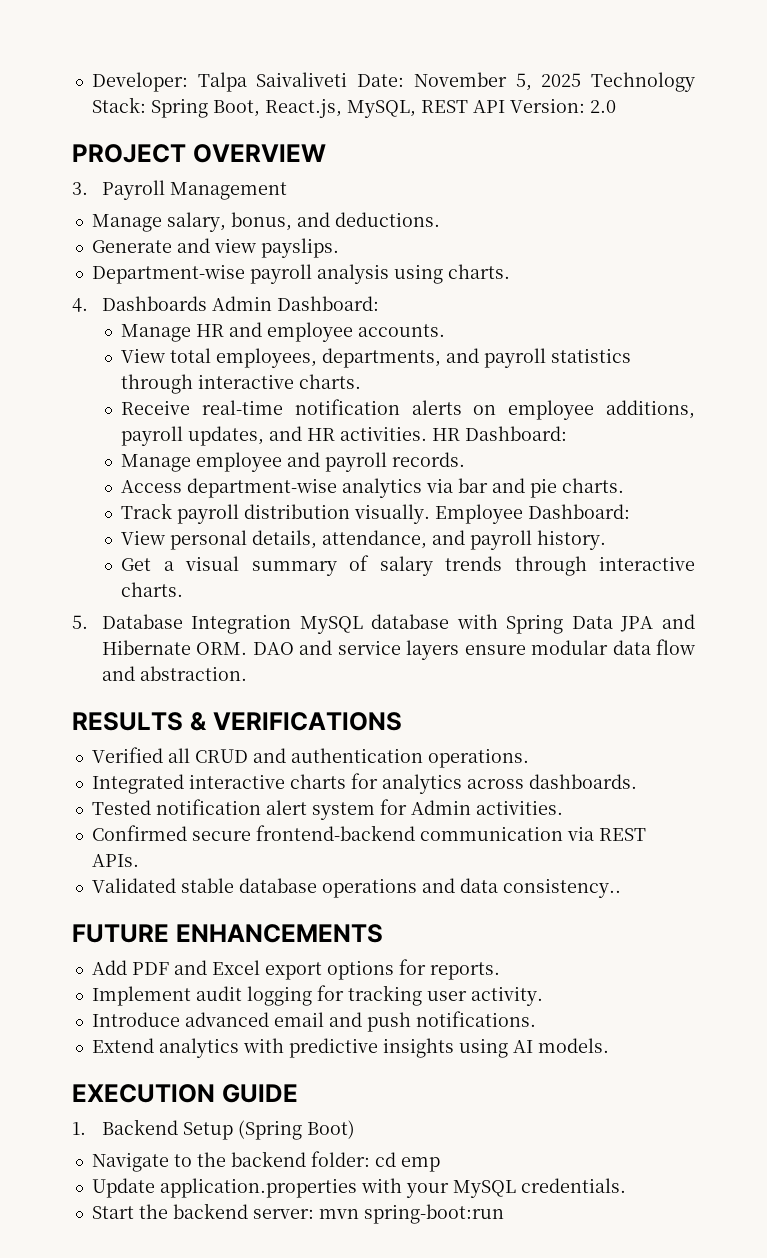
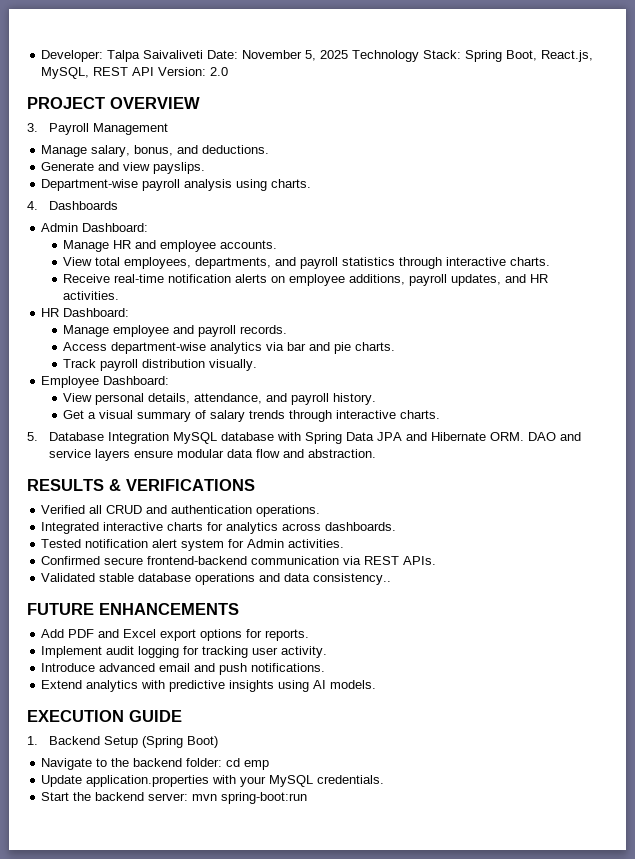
- 4. Dashboards Admin Dashboard:
+ 4. Dashboards
+ Admin Dashboard:
- Receive real-time notification alerts on employee additions, payroll updates, and HR activities. HR Dashboard:
+ Receive real-time notification alerts on employee additions, payroll updates, and HR activities.
+ HR Dashboard:
- Track payroll distribution visually. Employee Dashboard:
+ Track payroll distribution visually.
+ Employee Dashboard:

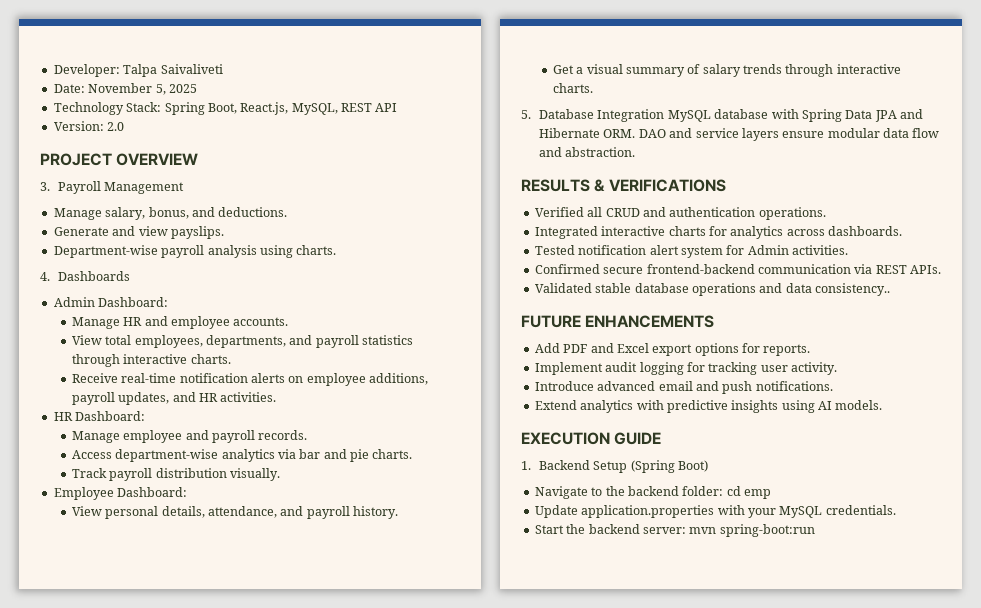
- Developer: Talpa Saivaliveti Date: November 5, 2025 Technology Stack: Spring Boot, React.js, MySQL, REST API Version: 2.0
+ Developer: Talpa Saivaliveti
+ Date: November 5, 2025
+ Technology Stack: Spring Boot, React.js, MySQL, REST API
+ Version: 2.0

